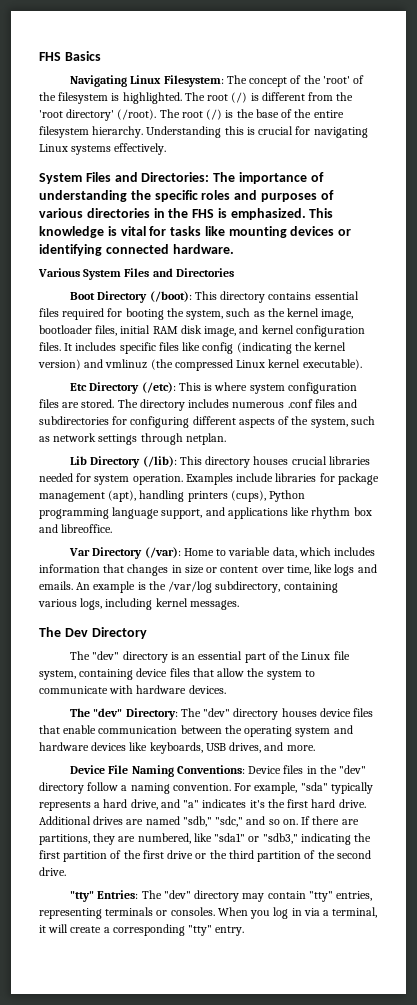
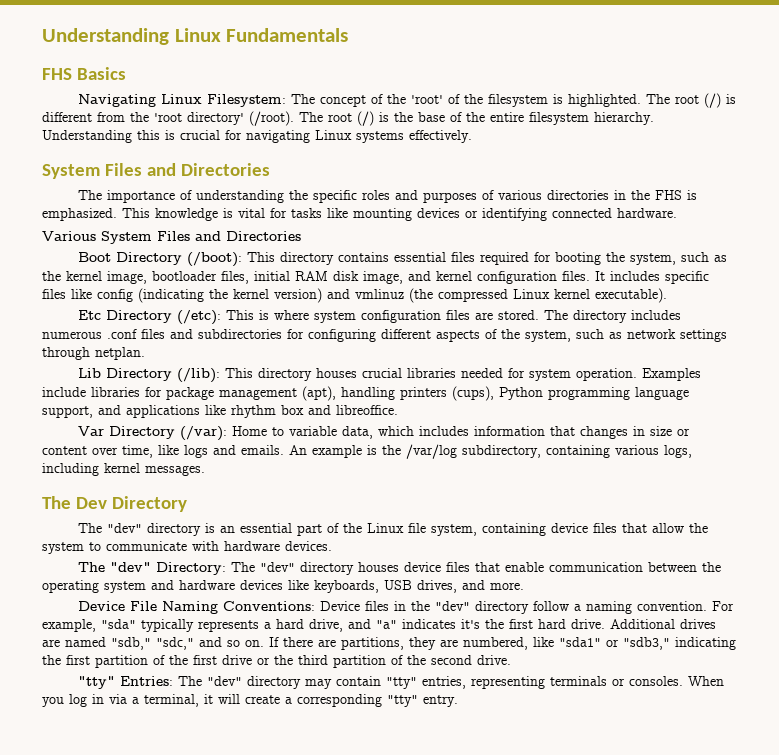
+ Understanding Linux Fundamentals
  Understanding this is crucial for navigating Linux systems effectively.
- System Files and Directories: The importance of understanding the specific roles and purposes of various directories in the FHS is emphasized.
+ System Files and Directories
+ The importance of understanding the specific roles and purposes of various directories in the FHS is emphasized.

